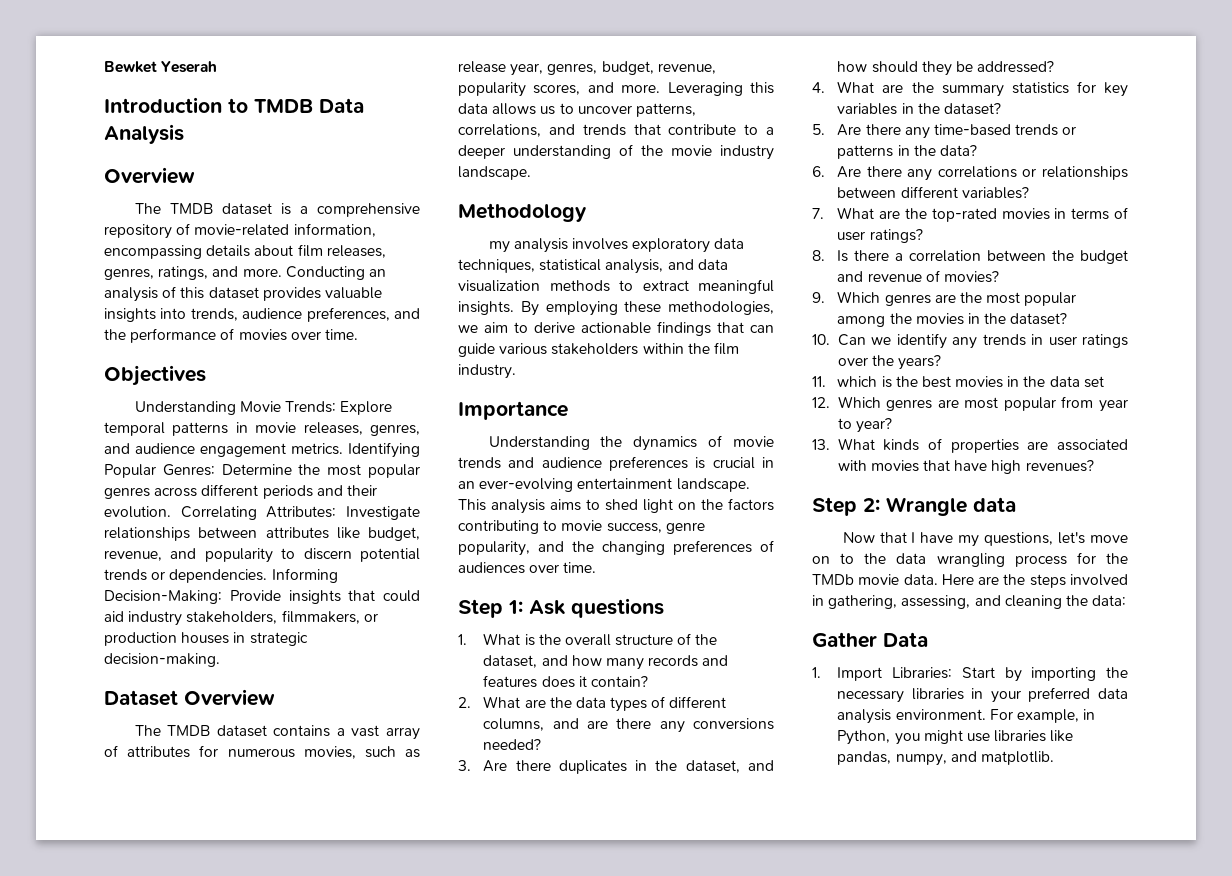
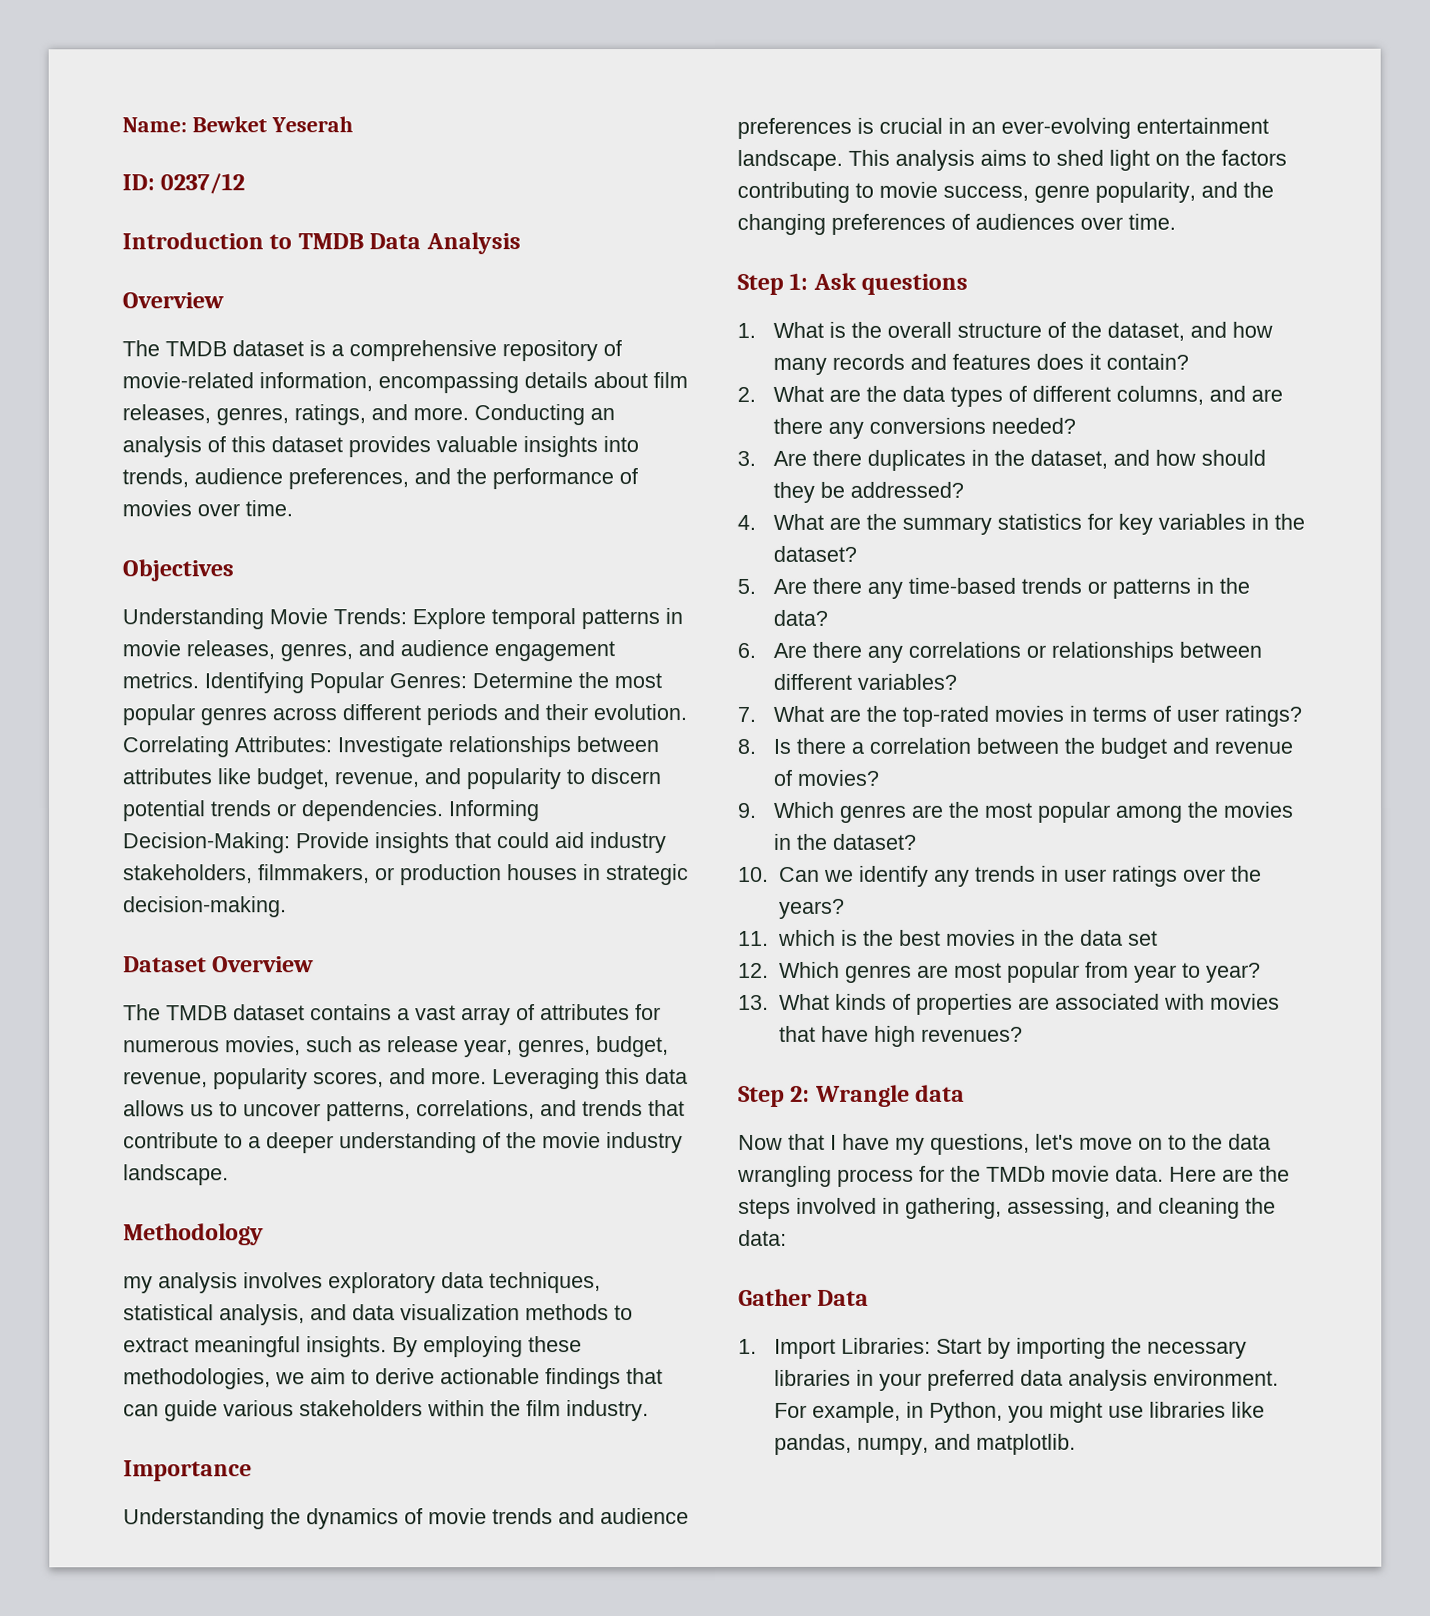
- Bewket Yeserah
+ Name: Bewket Yeserah
+ ID: 0237/12

